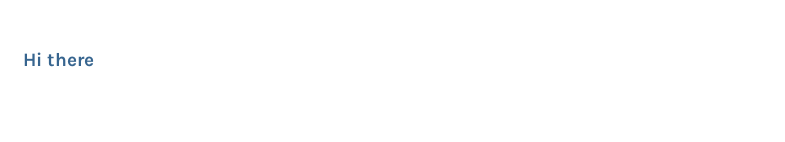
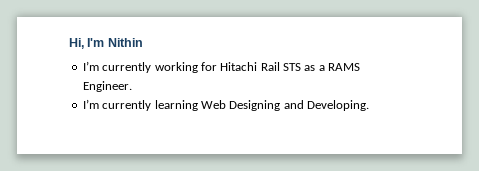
- Hi there
+ Hi, I'm Nithin
+ I’m currently working for Hitachi Rail STS as a RAMS Engineer.
+ I’m currently learning Web Designing and Developing.

